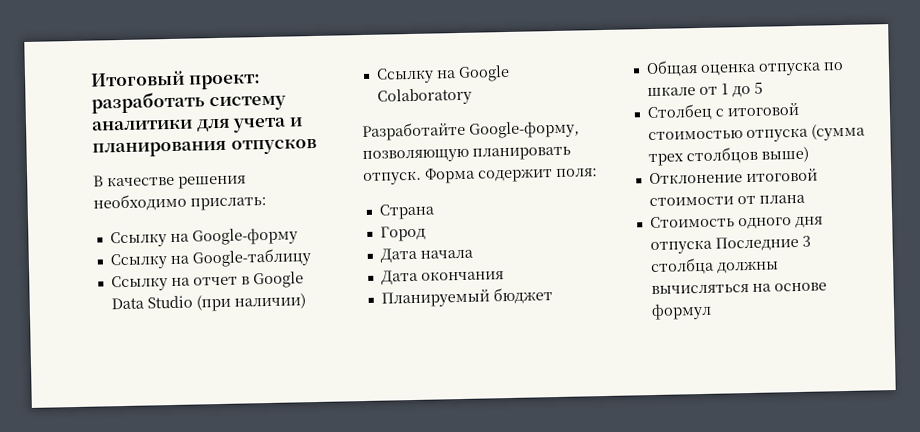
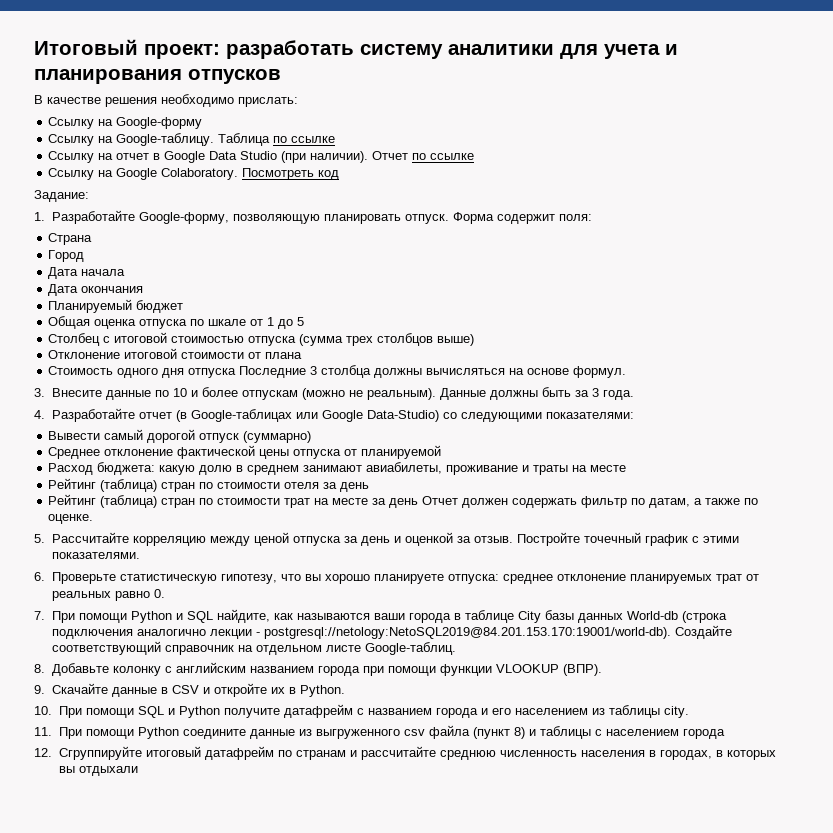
- Ссылку на Google-таблицу
+ Ссылку на Google-таблицу. Таблица по ссылке
- Ссылку на отчет в Google Data Studio (при наличии)
+ Ссылку на отчет в Google Data Studio (при наличии). Отчет по ссылке
- Ссылку на Google Colaboratory
- Разработайте Google-форму, позволяющую планировать отпуск.
+ Ссылку на Google Colaboratory. Посмотреть код
+ Задание:
+ 1. Разработайте Google-форму, позволяющую планировать отпуск.
- Стоимость одного дня отпуска Последние 3 столбца должны вычисляться на основе формул
+ Стоимость одного дня отпуска Последние 3 столбца должны вычисляться на основе формул.
+ 3. Внесите данные по 10 и более отпускам (можно не реальным). Данные должны быть за 3 года.
+ 4. Разработайте отчет (в Google-таблицах или Google Data-Studio) со следующими показателями:
+ Вывести самый дорогой отпуск (суммарно)
+ Среднее отклонение фактической цены отпуска от планируемой
+ Расход бюджета: какую долю в среднем занимают авиабилеты, проживание и траты на месте
+ Рейтинг (таблица) стран по стоимости отеля за день
+ Рейтинг (таблица) стран по стоимости трат на месте за день Отчет должен содержать фильтр по датам, а также по оценке.
+ 5. Рассчитайте корреляцию между ценой отпуска за день и оценкой за отзыв. Постройте точечный график с этими показателями.
+ 6. Проверьте статистическую гипотезу, что вы хорошо планируете отпуска: среднее отклонение планируемых трат от реальных равно 0.
+ 7. При помощи Python и SQL найдите, как называются ваши города в таблице City базы данных World-db (строка подключения аналогично лекции - postgresql://netology:NetoSQL2019@84.201.153.170:19001/world-db). Создайте соответствующий справочник на отдельном листе Google-таблиц.
+ 8. Добавьте колонку с английским названием города при помощи функции VLOOKUP (ВПР).
+ 9. Скачайте данные в CSV и откройте их в Python.
+ 10. При помощи SQL и Python получите датафрейм с названием города и его населением из таблицы city.
+ 11. При помощи Python соедините данные из выгруженного csv файла (пункт 8) и таблицы с населением города
+ 12. Сгруппируйте итоговый датафрейм по странам и рассчитайте среднюю численность населения в городах, в которых вы отдыхали

